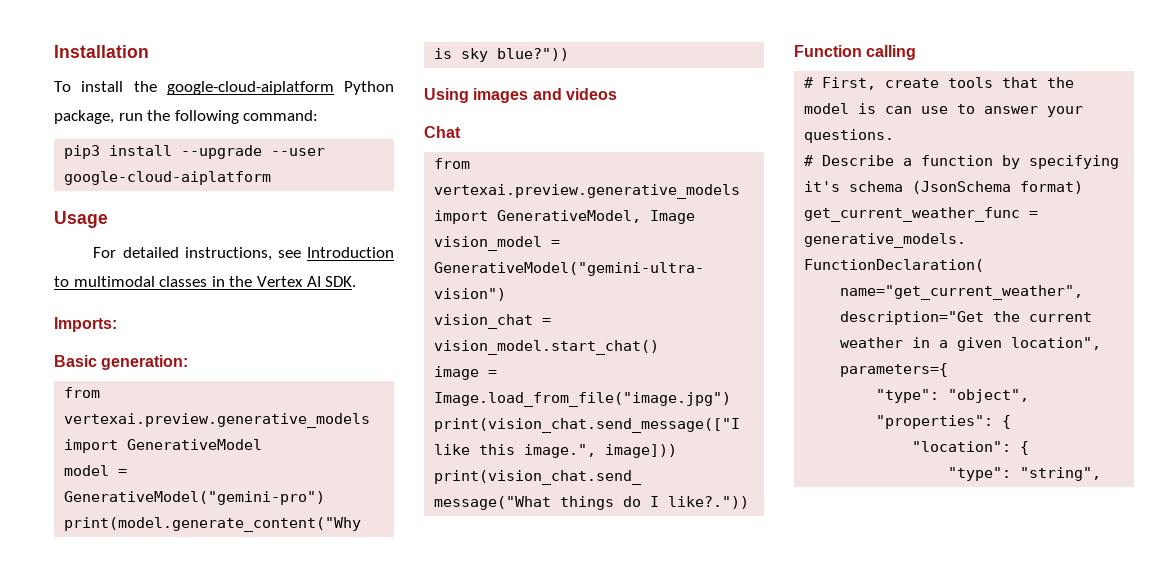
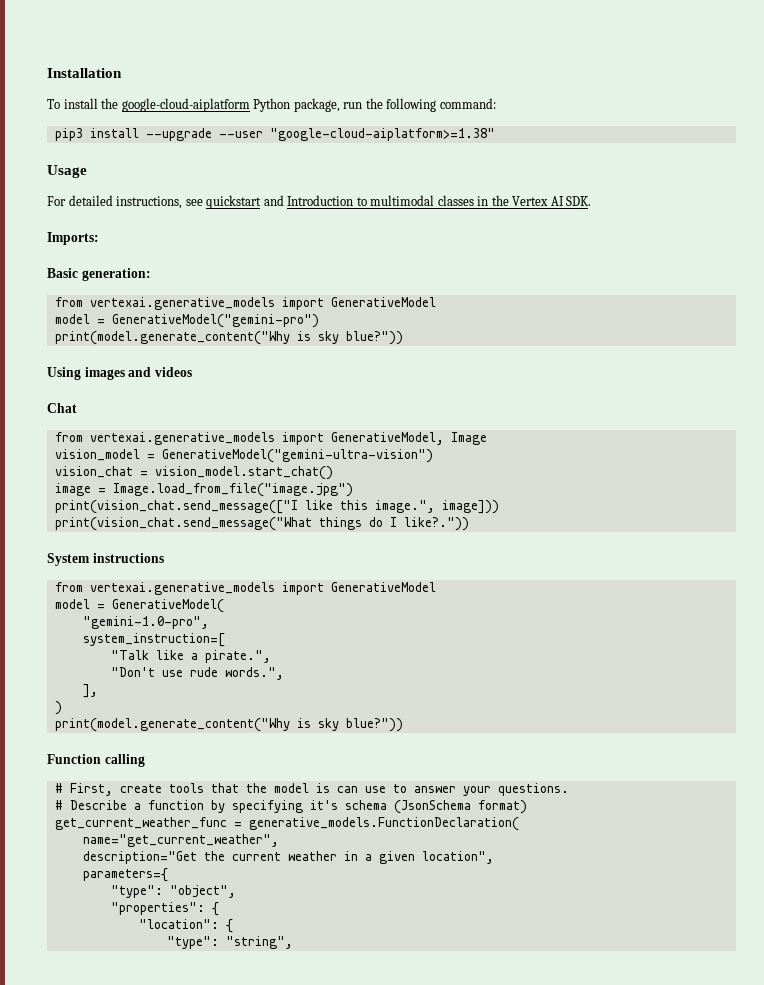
- pip3 install --upgrade --user google-cloud-aiplatform
+ pip3 install --upgrade --user "google-cloud-aiplatform>=1.38"
- For detailed instructions, see Introduction to multimodal classes in the Vertex AI SDK.
+ For detailed instructions, see quickstart and Introduction to multimodal classes in the Vertex AI SDK.
  Basic generation:
- from vertexai.preview.generative_models import GenerativeModel
+ from vertexai.generative_models import GenerativeModel
- from vertexai.preview.generative_models import GenerativeModel, Image
+ from vertexai.generative_models import GenerativeModel, Image
+ System instructions
+ from vertexai.generative_models import GenerativeModel
+ model = GenerativeModel(
+ "gemini-1.0-pro",
+ system_instruction=[
+ "Talk like a pirate.",
+ "Don't use rude words.",
+ ],
+ )
+ print(model.generate_content("Why is sky blue?"))

